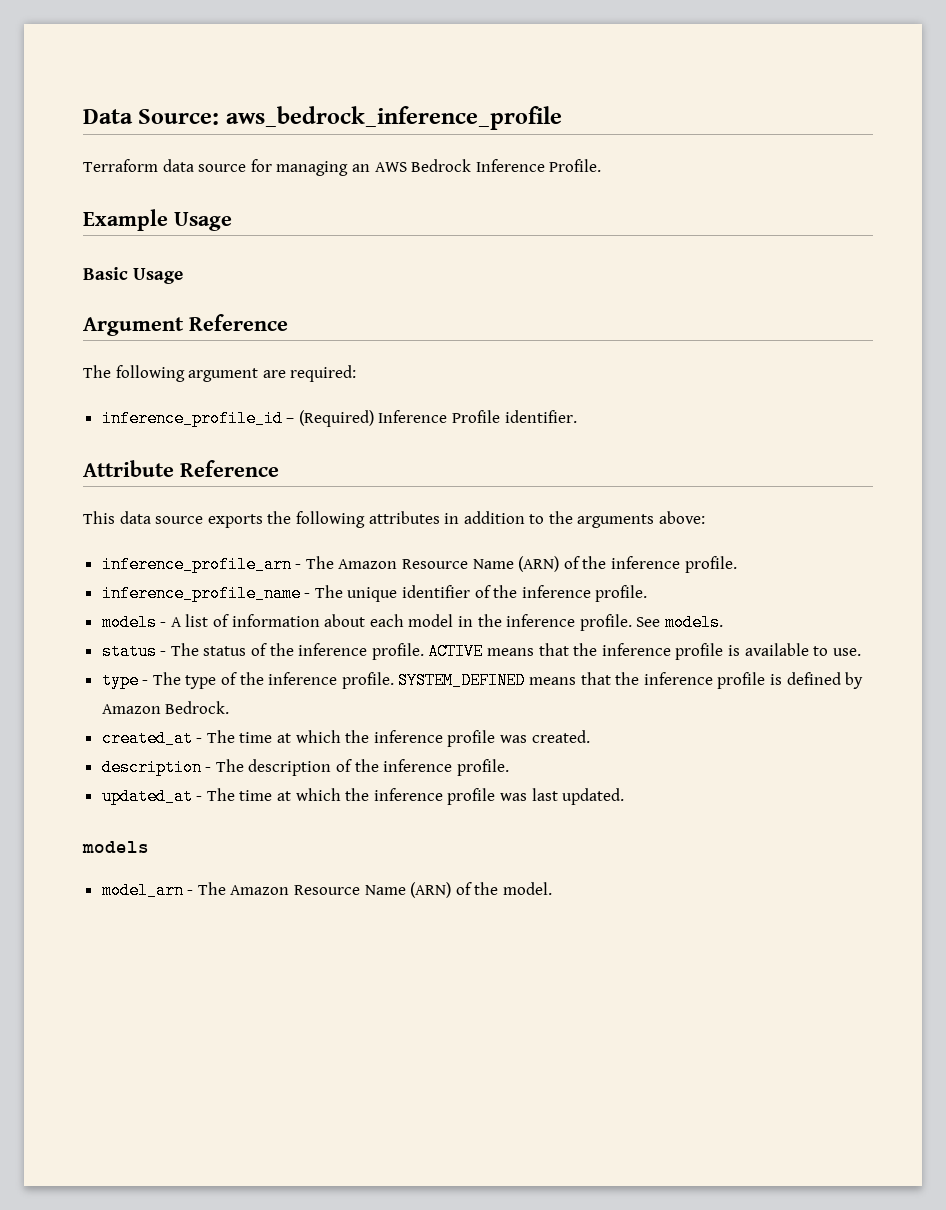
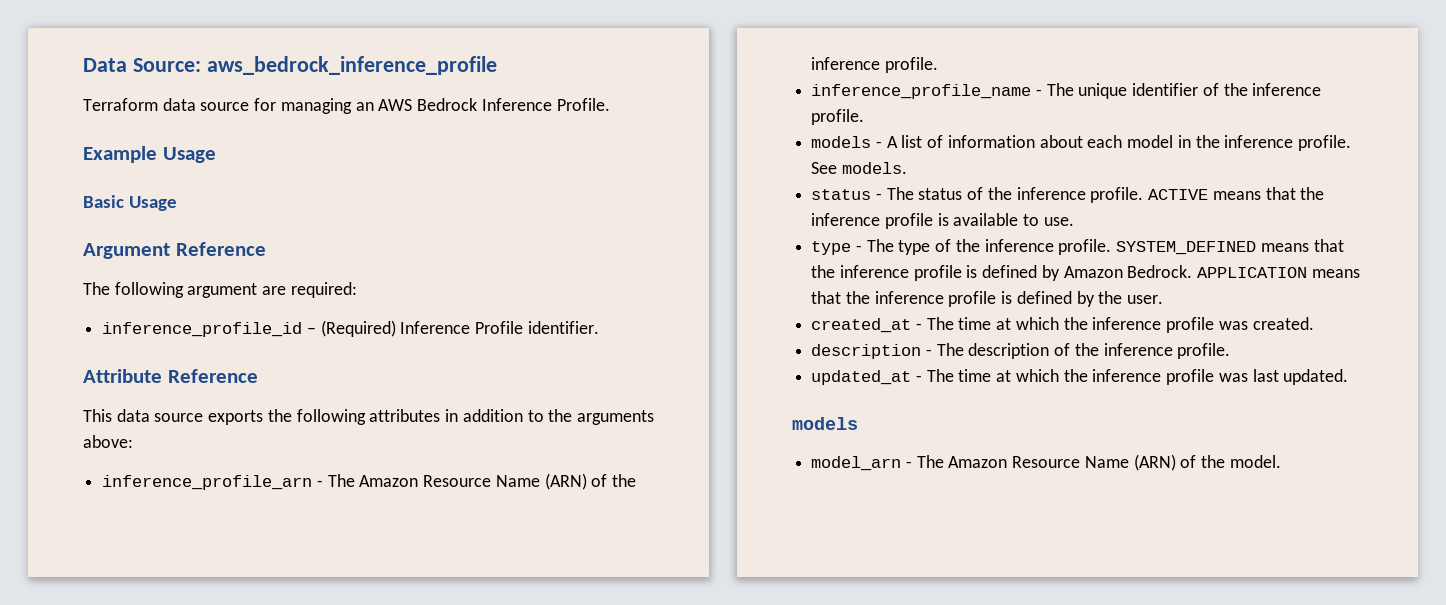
+ APPLICATION means that the inference profile is defined by the user.

